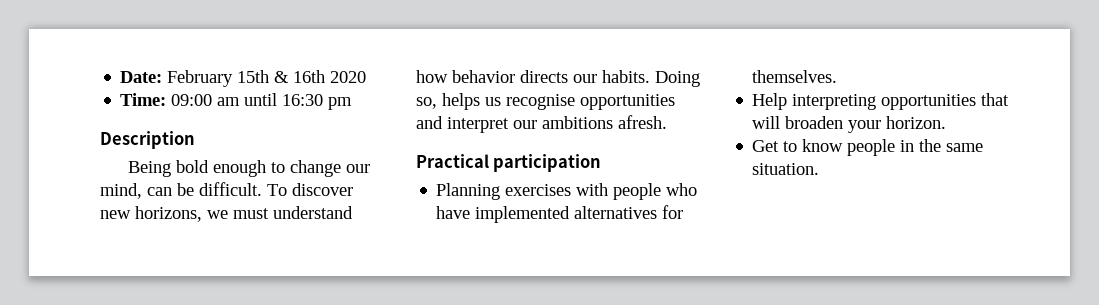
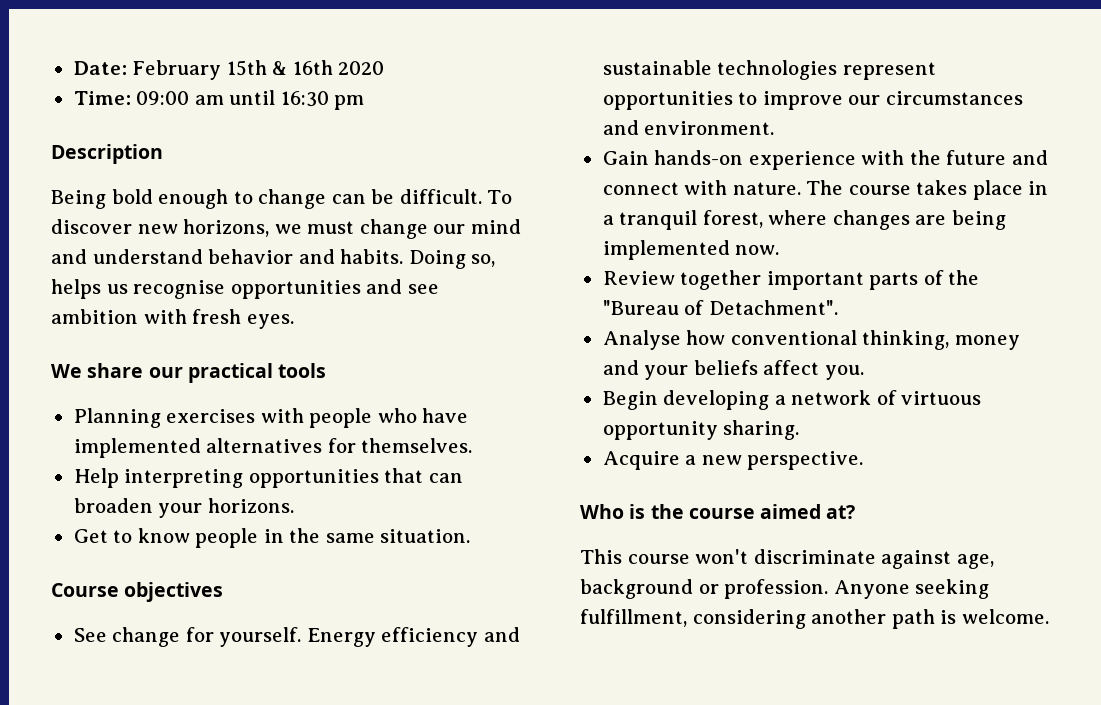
- Being bold enough to change our mind, can be difficult.
+ Being bold enough to change can be difficult.
- To discover new horizons, we must understand how behavior directs our habits.
+ To discover new horizons, we must change our mind and understand behavior and habits.
- Doing so, helps us recognise opportunities and interpret our ambitions afresh.
- Practical participation
+ Doing so, helps us recognise opportunities and see ambition with fresh eyes.
+ We share our practical tools
- Help interpreting opportunities that will broaden your horizon.
+ Help interpreting opportunities that can broaden your horizons.
+ Course objectives
+ See change for yourself. Energy efficiency and sustainable technologies represent opportunities to improve our circumstances and environment.
+ Gain hands-on experience with the future and connect with nature. The course takes place in a tranquil forest, where changes are being implemented now.
+ Review together important parts of the "Bureau of Detachment".
+ Analyse how conventional thinking, money and your beliefs affect you.
+ Begin developing a network of virtuous opportunity sharing.
+ Acquire a new perspective.
+ Who is the course aimed at?
+ This course won't discriminate against age, background or profession. Anyone seeking fulfillment, considering another path is welcome.

